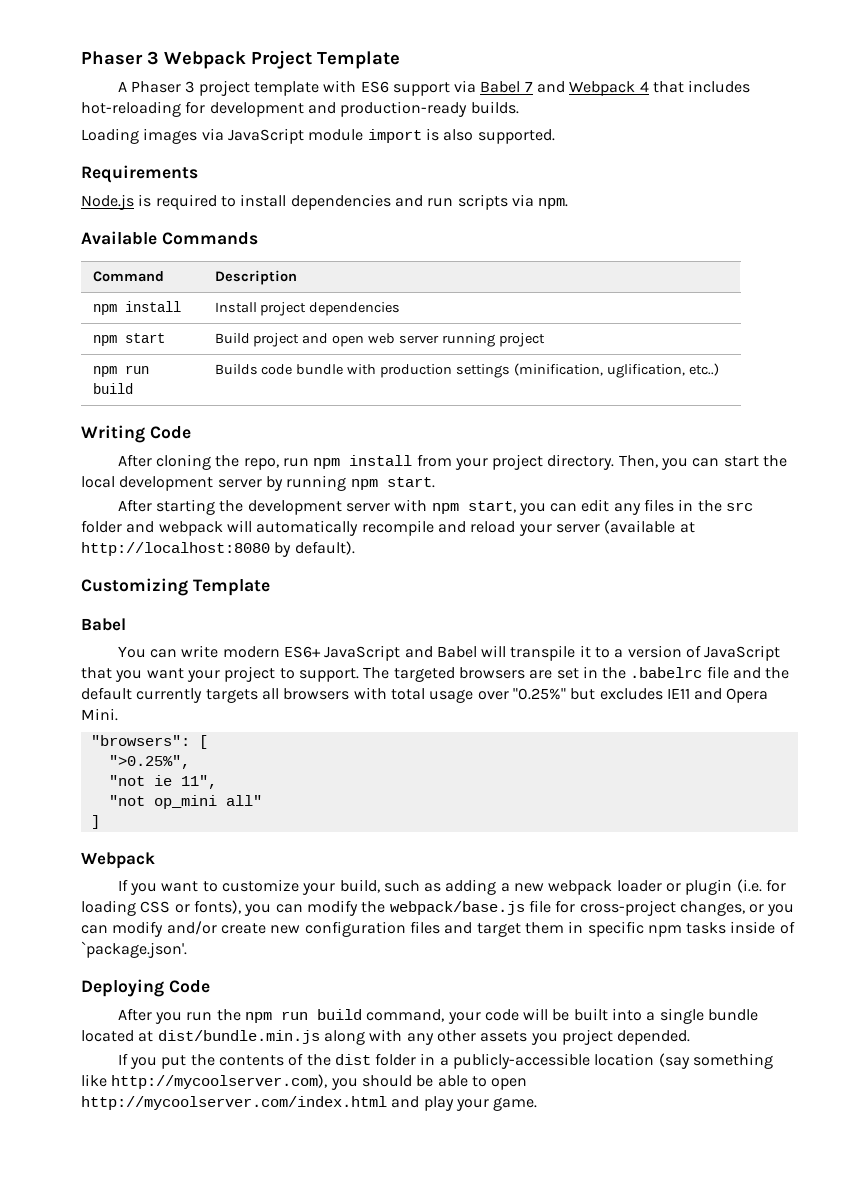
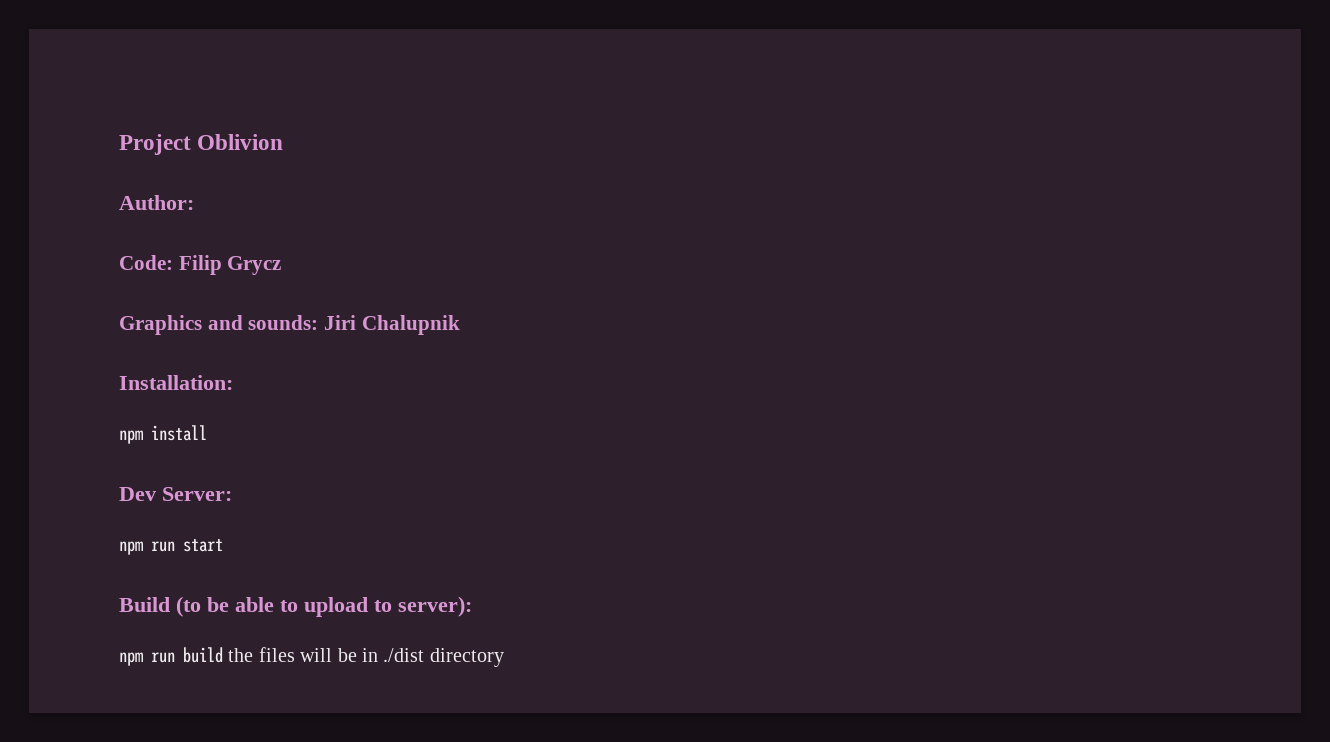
- Phaser 3 Webpack Project Template
- A Phaser 3 project template with ES6 support via Babel 7 and Webpack 4 that includes hot-reloading for development and production-ready builds.
- Loading images via JavaScript module import is also supported.
- Requirements
- Node.js is required to install dependencies and run scripts via npm.
- Available Commands
- Command | Description
- npm install | Install project dependencies
- npm start | Build project and open web server running project
- npm run build | Builds code bundle with production settings (minification, uglification, etc..)
- Writing Code
- After cloning the repo, run npm install from your project directory. Then, you can start the local development server by running npm start.
- After starting the development server with npm start, you can edit any files in the src folder and webpack will automatically recompile and reload your server (available at http://localhost:8080 by default).
- Customizing Template
- Babel
- You can write modern ES6+ JavaScript and Babel will transpile it to a version of JavaScript that you want your project to support. The targeted browsers are set in the .babelrc file and the default currently targets all browsers with total usage over "0.25%" but excludes IE11 and Opera Mini.
- "browsers": [
- ">0.25%",
- "not ie 11",
- "not op_mini all"
- ]
- Webpack
- If you want to customize your build, such as adding a new webpack loader or plugin (i.e. for loading CSS or fonts), you can modify the webpack/base.js file for cross-project changes, or you can modify and/or create new configuration files and target them in specific npm tasks inside of `package.json'.
- Deploying Code
- After you run the npm run build command, your code will be built into a single bundle located at dist/bundle.min.js along with any other assets you project depended.
- If you put the contents of the dist folder in a publicly-accessible location (say something like http://mycoolserver.com), you should be able to open http://mycoolserver.com/index.html and play your game.
+ Project Oblivion
+ Author:
+ Code: Filip Grycz
+ Graphics and sounds: Jiri Chalupnik
+ Installation:
+ npm install
+ Dev Server:
+ npm run start
+ Build (to be able to upload to server):
+ npm run build the files will be in ./dist directory

